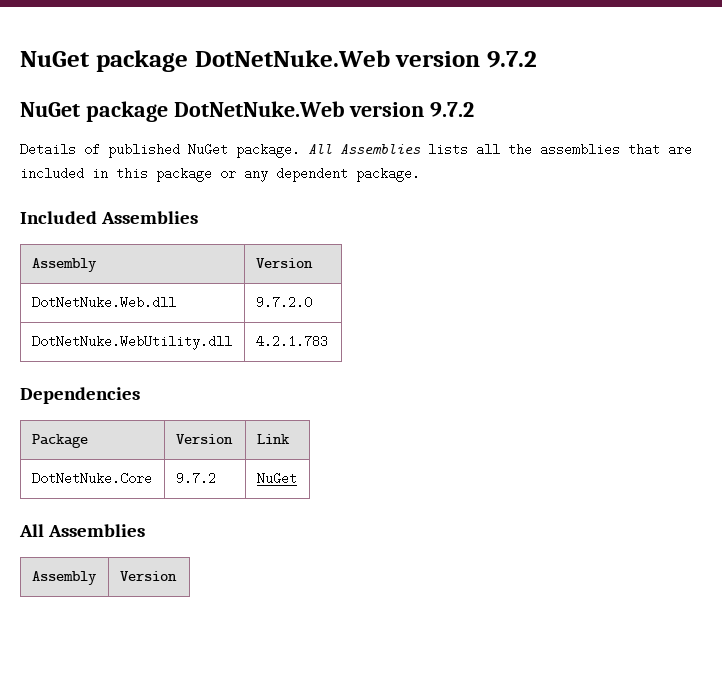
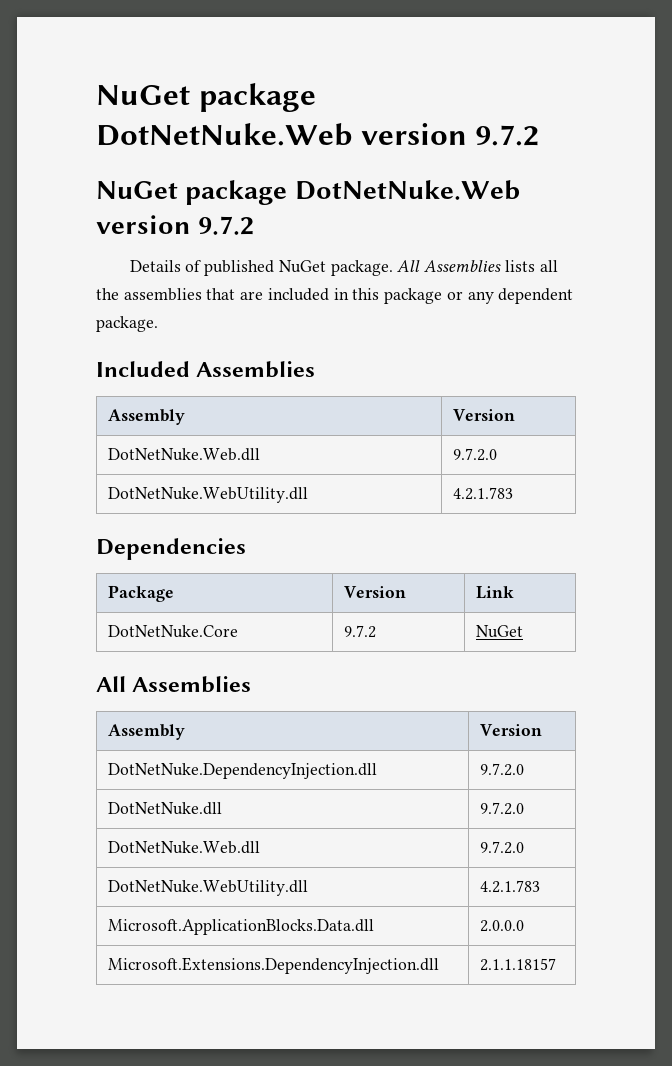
+ DotNetNuke.DependencyInjection.dll | 9.7.2.0
+ DotNetNuke.dll | 9.7.2.0
+ DotNetNuke.Web.dll | 9.7.2.0
+ DotNetNuke.WebUtility.dll | 4.2.1.783
+ Microsoft.ApplicationBlocks.Data.dll | 2.0.0.0
+ Microsoft.Extensions.DependencyInjection.dll | 2.1.1.18157

